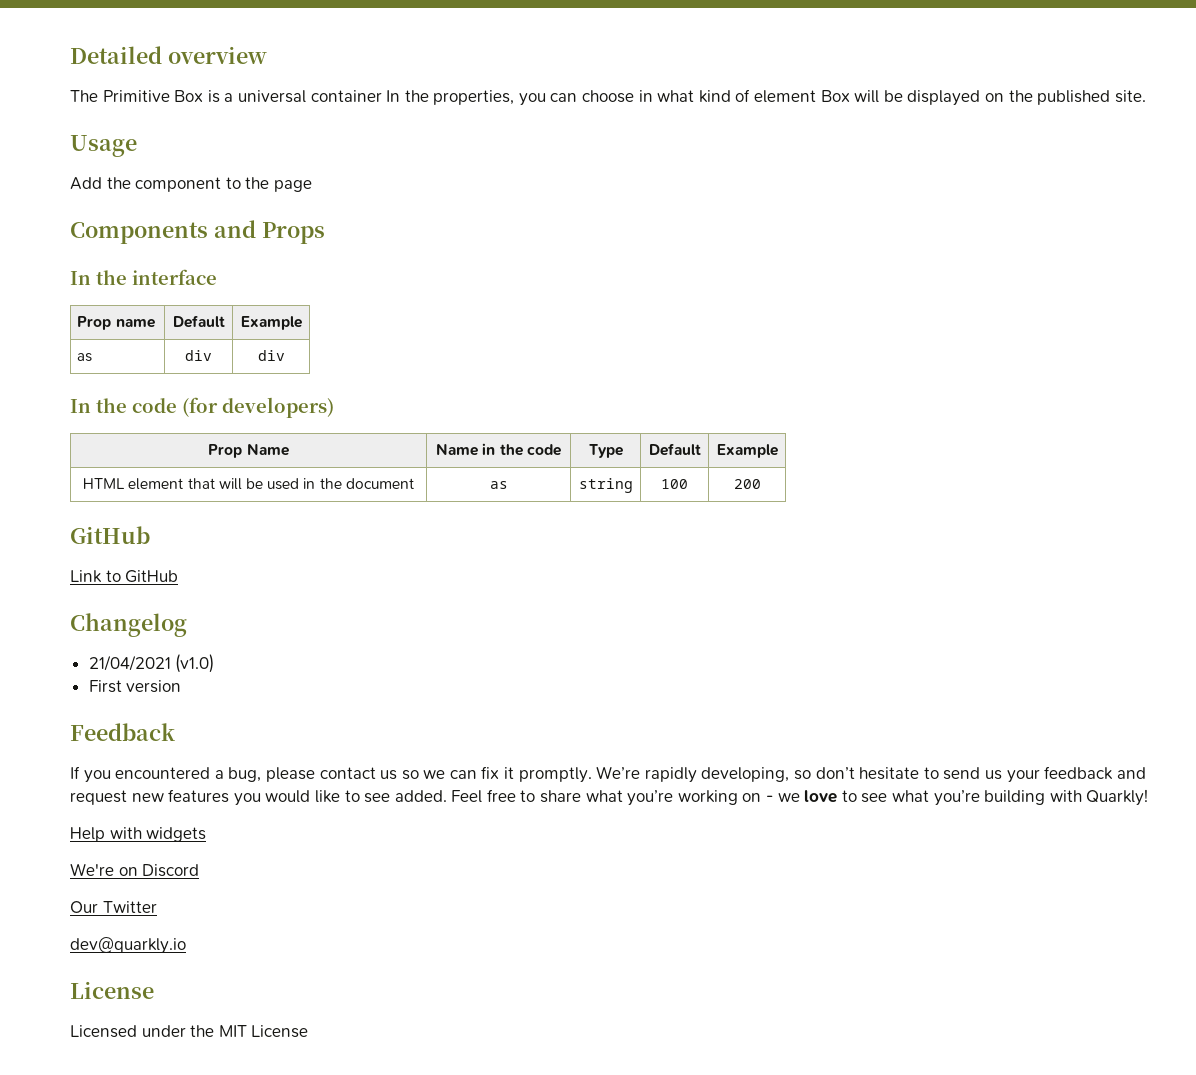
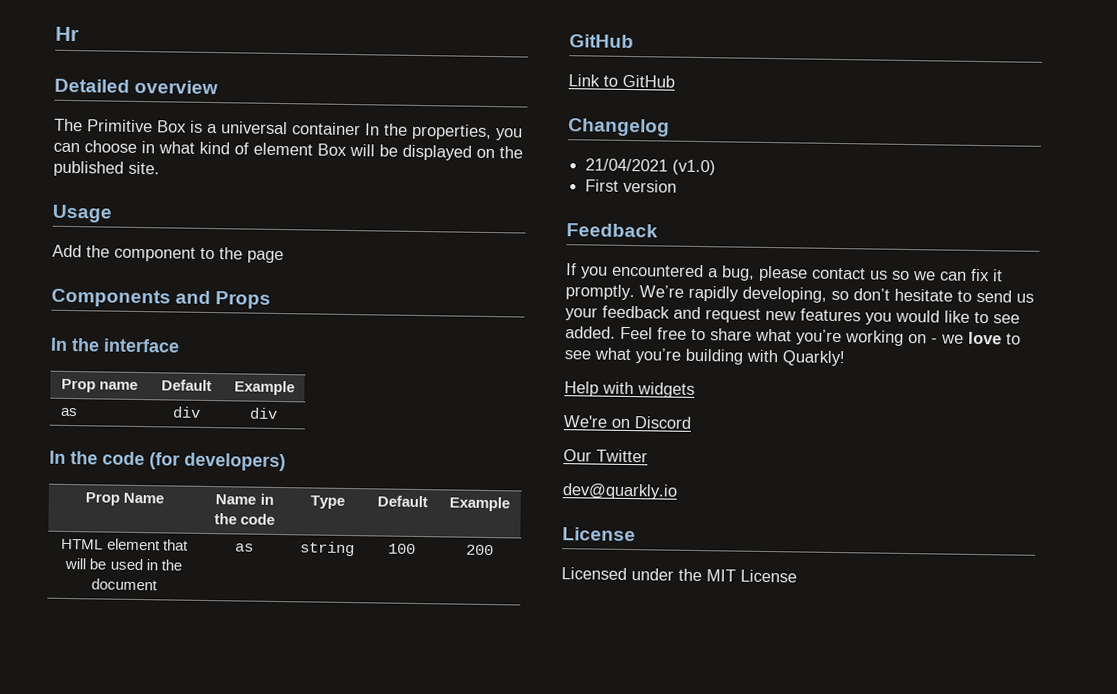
+ Hr

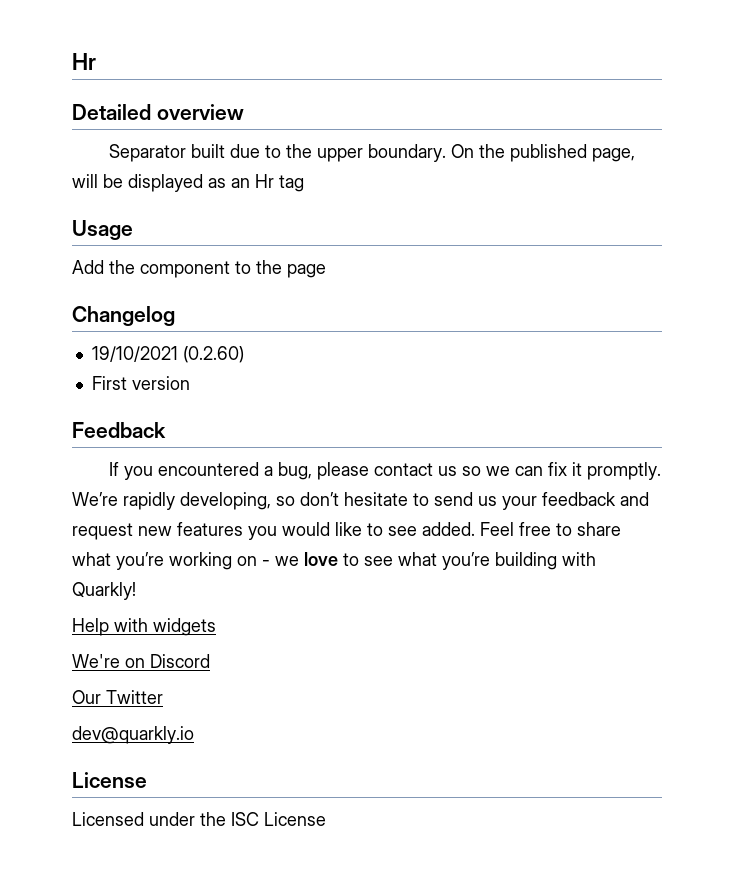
- The Primitive Box is a universal container In the properties, you can choose in what kind of element Box will be displayed on the published site.
+ Separator built due to the upper boundary. On the published page, will be displayed as an Hr tag
- Components and Props
- In the interface
- Prop name | Default | Example
- as | div | div
- In the code (for developers)
- Prop Name | Name in the code | Type | Default | Example
- HTML element that will be used in the document | as | string | 100 | 200
- GitHub
- Link to GitHub
- 21/04/2021 (v1.0)
+ 19/10/2021 (0.2.60)
- Licensed under the MIT License
+ Licensed under the ISC License

